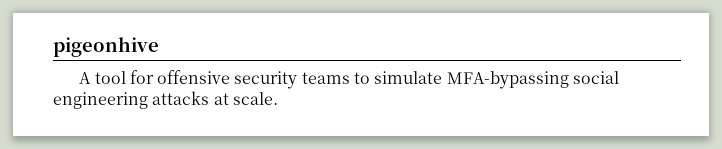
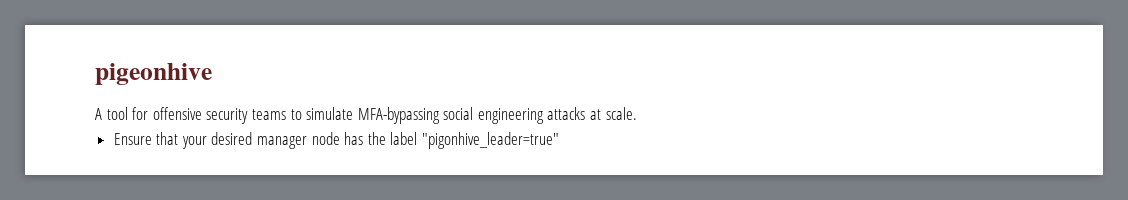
+ Ensure that your desired manager node has the label "pigonhive_leader=true"

